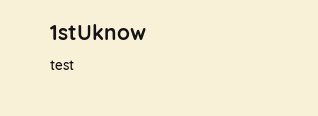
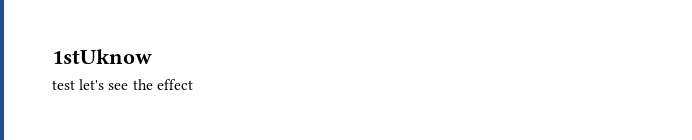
- test
+ test let's see the effect

